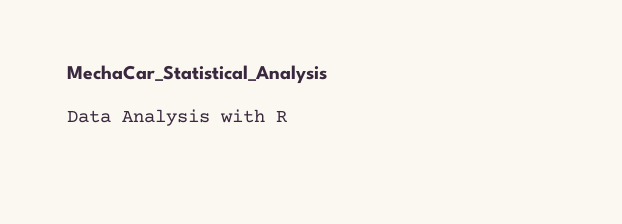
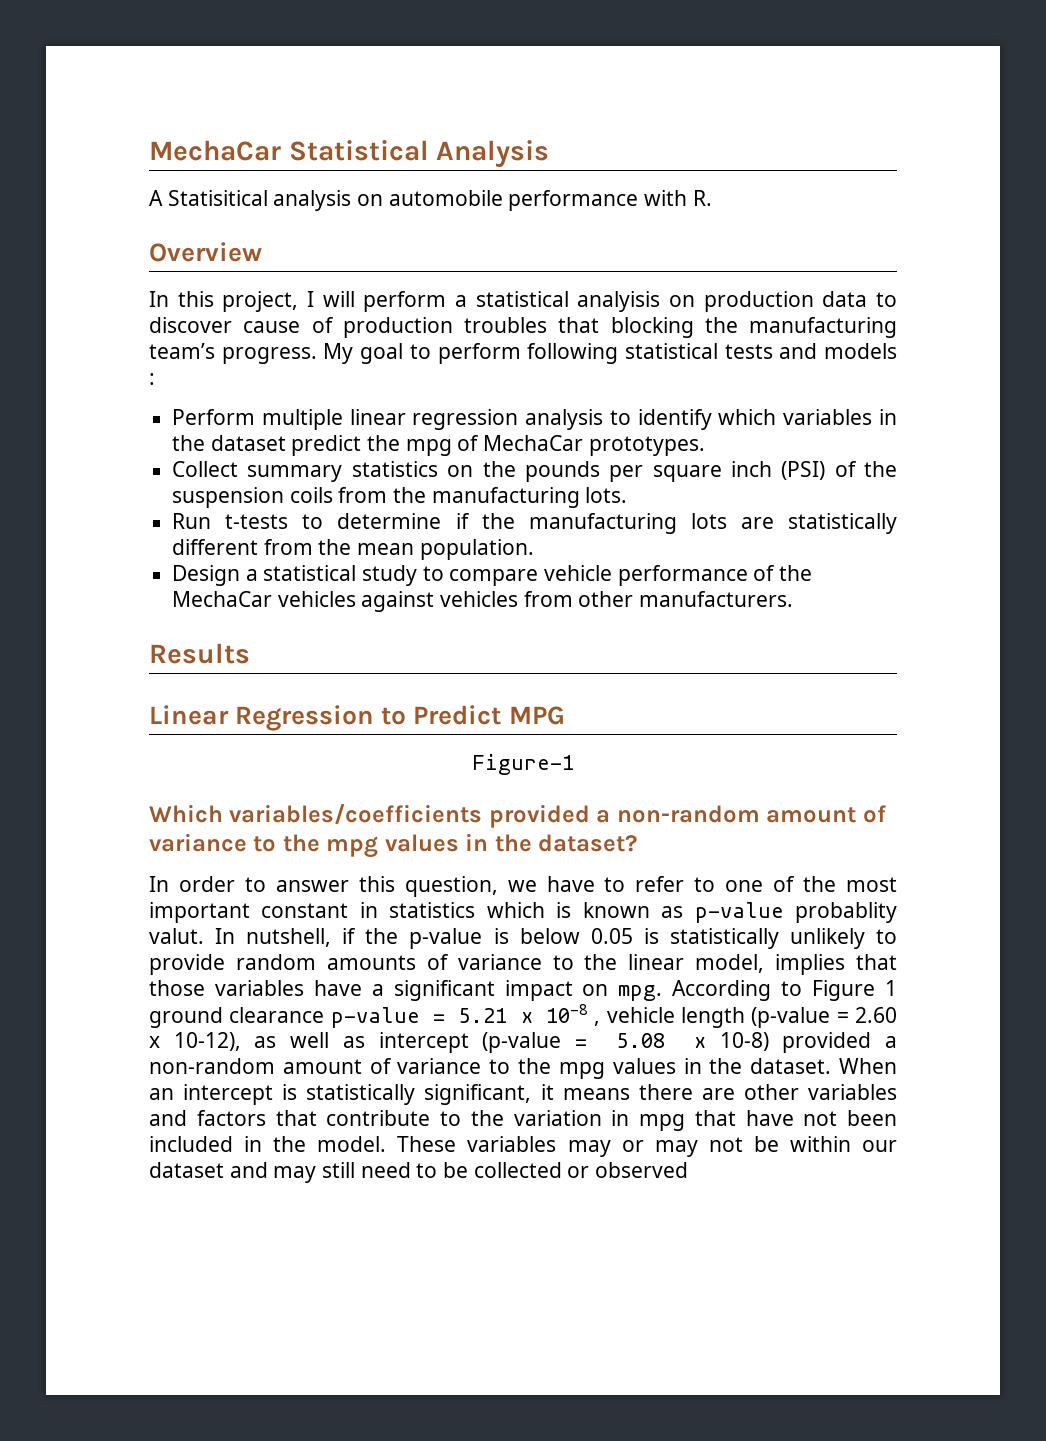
- MechaCar_Statistical_Analysis
- Data Analysis with R
+ MechaCar Statistical Analysis
+ A Statisitical analysis on automobile performance with R.
+ Overview
+ In this project, I will perform a statistical analyisis on production data to discover cause of production troubles that blocking the manufacturing team’s progress. My goal to perform following statistical tests and models :
+ Perform multiple linear regression analysis to identify which variables in the dataset predict the mpg of MechaCar prototypes.
+ Collect summary statistics on the pounds per square inch (PSI) of the suspension coils from the manufacturing lots.
+ Run t-tests to determine if the manufacturing lots are statistically different from the mean population.
+ Design a statistical study to compare vehicle performance of the MechaCar vehicles against vehicles from other manufacturers.
+ Results
+ Linear Regression to Predict MPG
+ Figure-1
+ Which variables/coefficients provided a non-random amount of variance to the mpg values in the dataset?
+ In order to answer this question, we have to refer to one of the most important constant in statistics which is known as p-value probablity valut. In nutshell, if the p-value is below 0.05 is statistically unlikely to provide random amounts of variance to the linear model, implies that those variables have a significant impact on mpg. According to Figure 1 ground clearance p-value = 5.21 x 10-8 , vehicle length (p-value = 2.60 x 10-12), as well as intercept (p-value = 5.08 x 10-8) provided a non-random amount of variance to the mpg values in the dataset. When an intercept is statistically significant, it means there are other variables and factors that contribute to the variation in mpg that have not been included in the model. These variables may or may not be within our dataset and may still need to be collected or observed

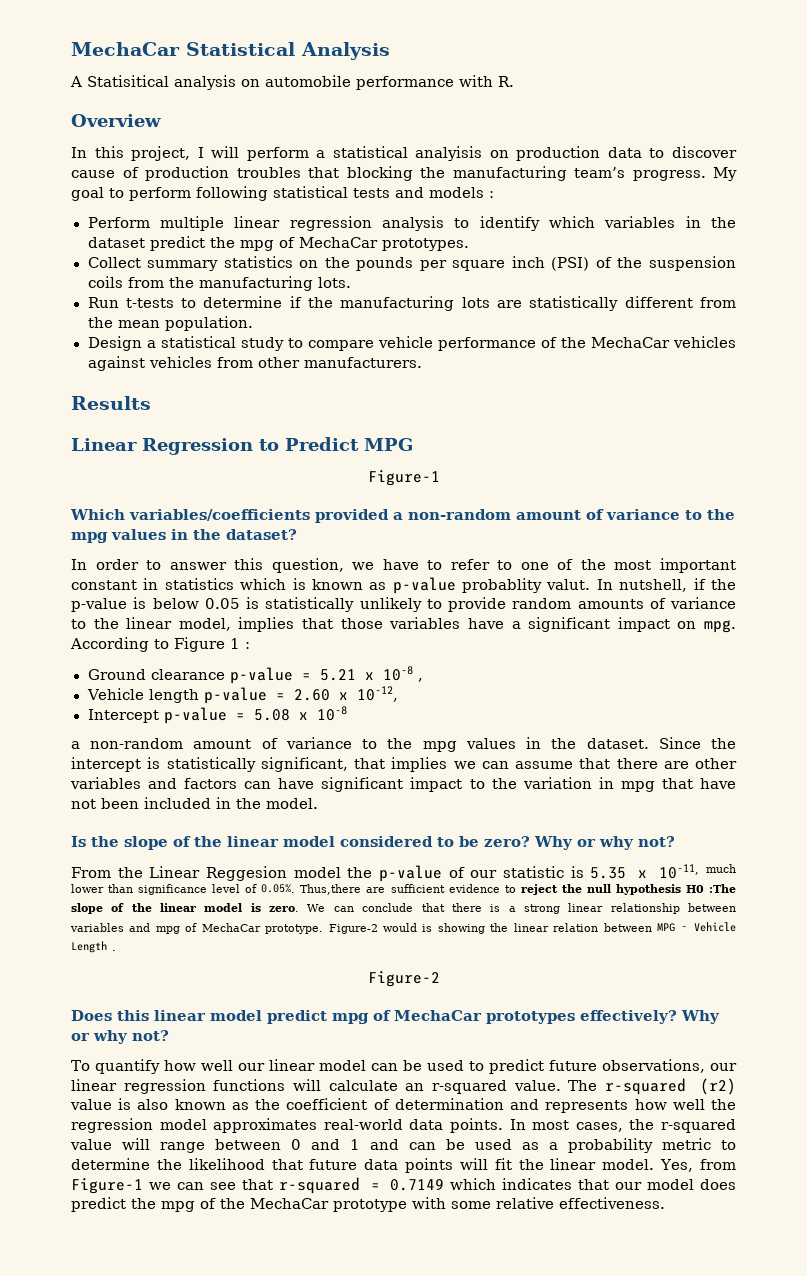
- According to Figure 1 ground clearance p-value = 5.21 x 10-8 , vehicle length (p-value = 2.60 x 10-12), as well as intercept (p-value = 5.08 x 10-8) provided a non-random amount of variance to the mpg values in the dataset.
+ According to Figure 1 :
+ Ground clearance p-value = 5.21 x 10-8 ,
+ Vehicle length p-value = 2.60 x 10-12,
+ Intercept p-value = 5.08 x 10-8
+ a non-random amount of variance to the mpg values in the dataset.
- When an intercept is statistically significant, it means there are other variables and factors that contribute to the variation in mpg that have not been included in the model. These variables may or may not be within our dataset and may still need to be collected or observed
+ Since the intercept is statistically significant, that implies we can assume that there are other variables and factors can have significant impact to the variation in mpg that have not been included in the model.
+ Is the slope of the linear model considered to be zero? Why or why not?
+ From the Linear Reggesion model the p-value of our statistic is 5.35 x 10-11, much lower than significance level of 0.05%. Thus,there are sufficient evidence to reject the null hypothesis H0 :The slope of the linear model is zero. We can conclude that there is a strong linear relationship between variables and mpg of MechaCar prototype. Figure-2 would is showing the linear relation between MPG ~ Vehicle Length .
+ Figure-2
+ Does this linear model predict mpg of MechaCar prototypes effectively? Why or why not?
+ To quantify how well our linear model can be used to predict future observations, our linear regression functions will calculate an r-squared value. The r-squared (r2) value is also known as the coefficient of determination and represents how well the regression model approximates real-world data points. In most cases, the r-squared value will range between 0 and 1 and can be used as a probability metric to determine the likelihood that future data points will fit the linear model. Yes, from Figure-1 we can see that r-squared = 0.7149 which indicates that our model does predict the mpg of the MechaCar prototype with some relative effectiveness.

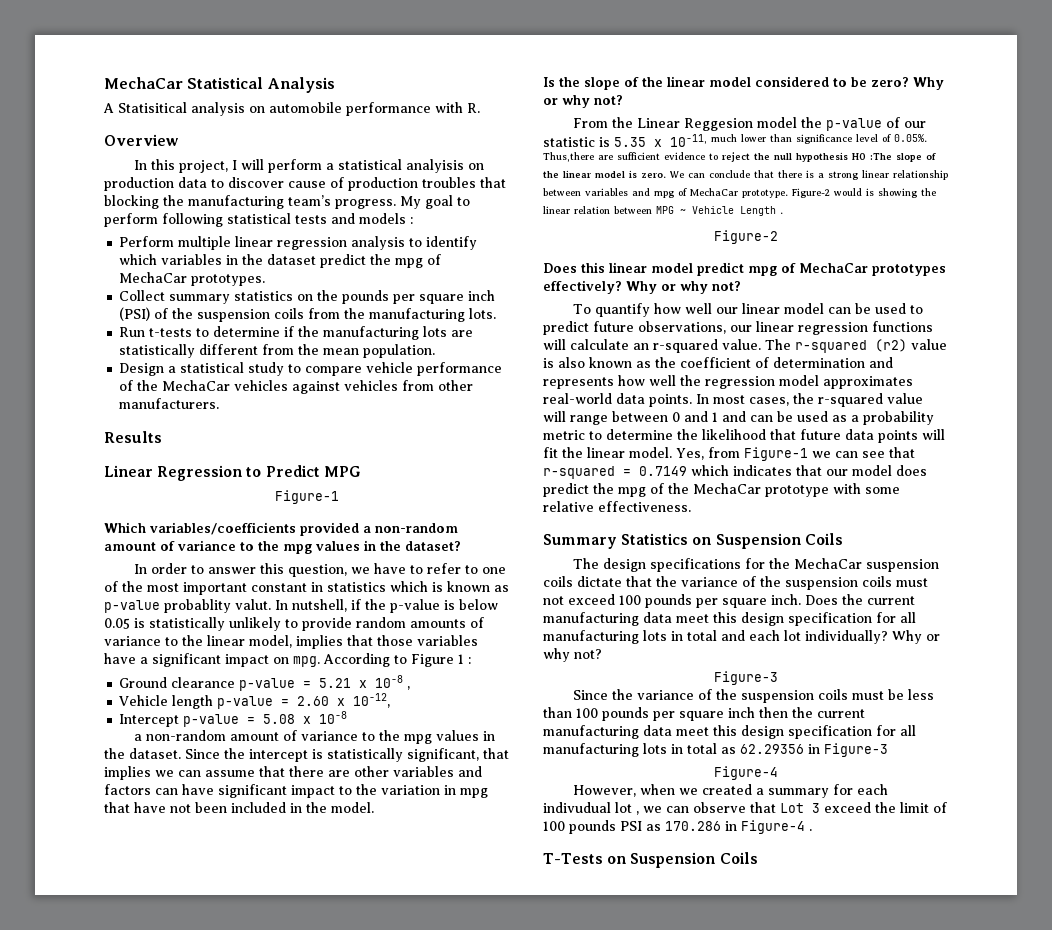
+ Summary Statistics on Suspension Coils
+ The design specifications for the MechaCar suspension coils dictate that the variance of the suspension coils must not exceed 100 pounds per square inch. Does the current manufacturing data meet this design specification for all manufacturing lots in total and each lot individually? Why or why not?
+ Figure-3
+ Since the variance of the suspension coils must be less than 100 pounds per square inch then the current manufacturing data meet this design specification for all manufacturing lots in total as 62.29356 in Figure-3
+ Figure-4
+ However, when we created a summary for each indivudual lot , we can observe that Lot 3 exceed the limit of 100 pounds PSI as 170.286 in Figure-4 .
+ T-Tests on Suspension Coils

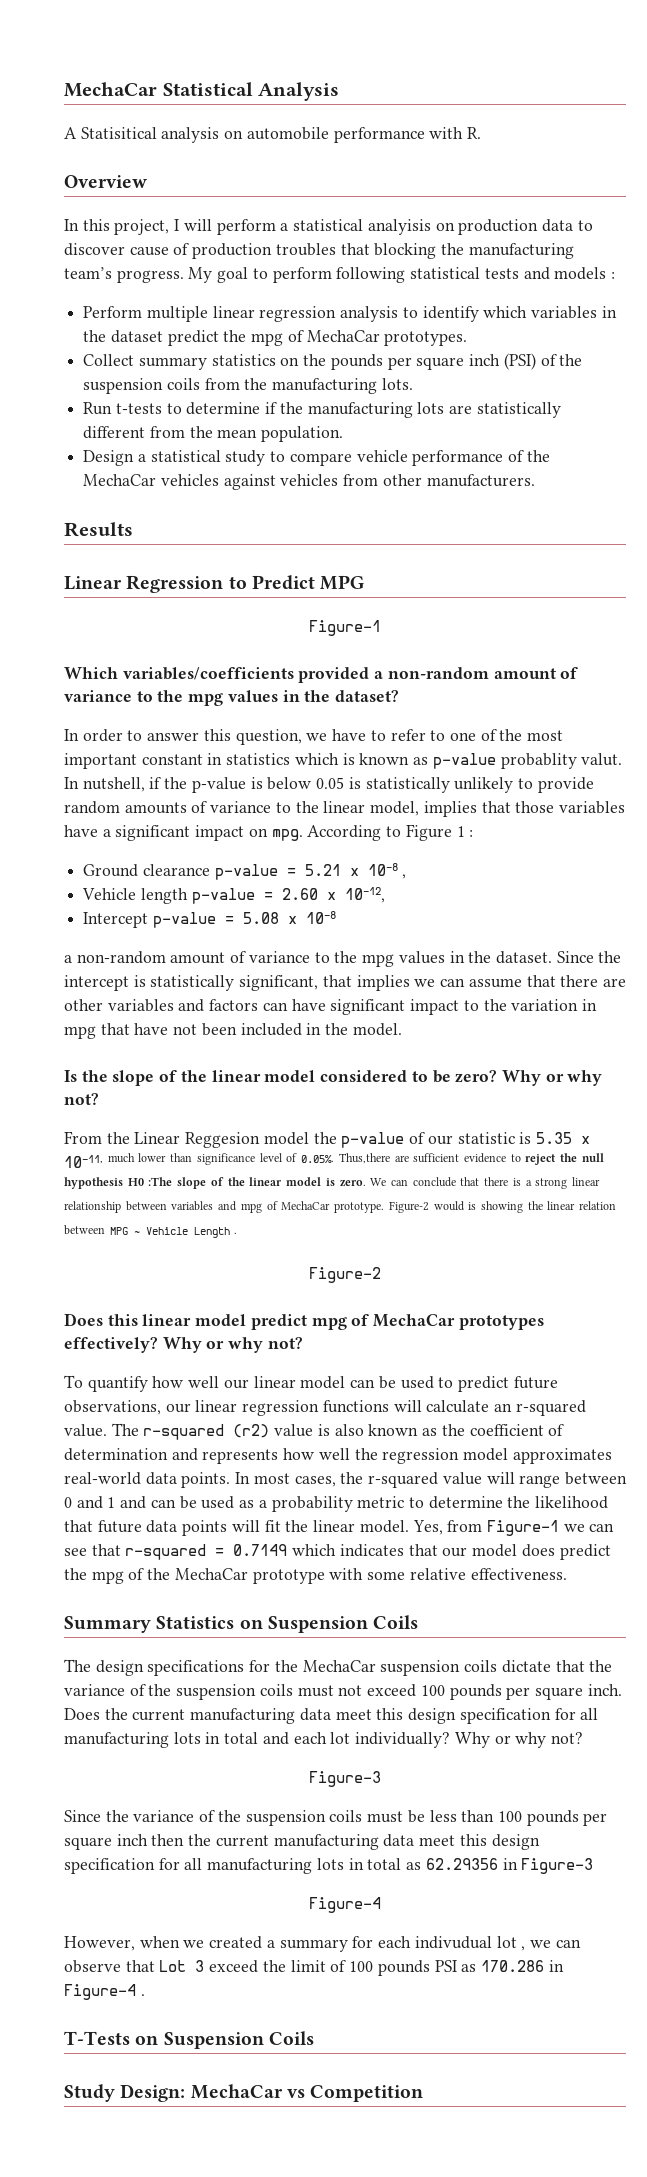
+ Study Design: MechaCar vs Competition

